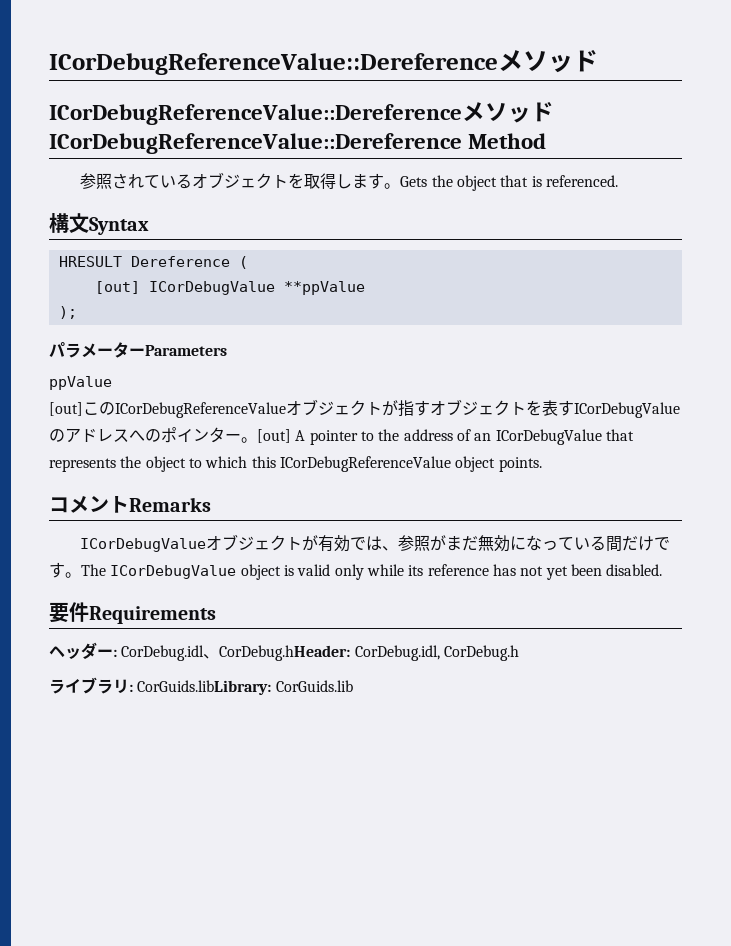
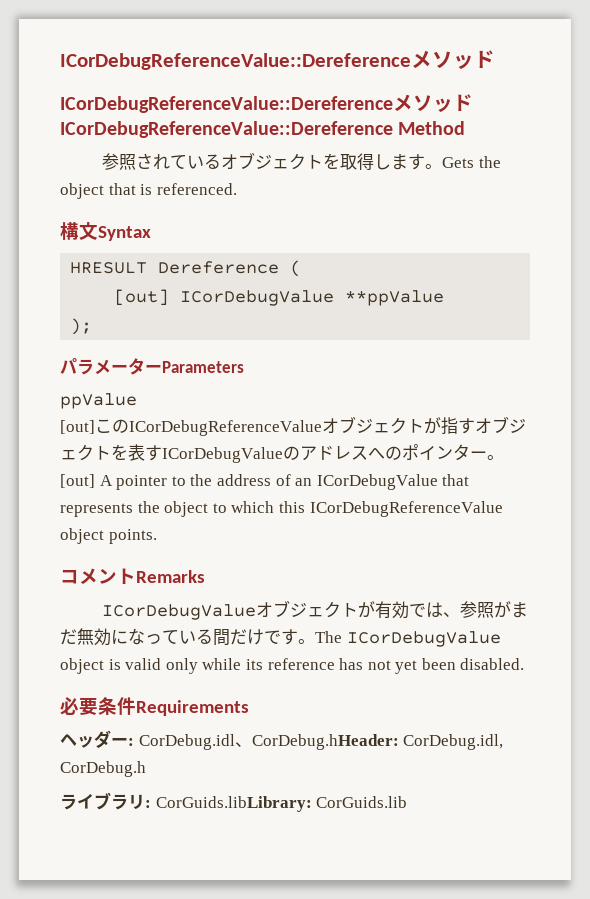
- 要件Requirements
+ 必要条件Requirements

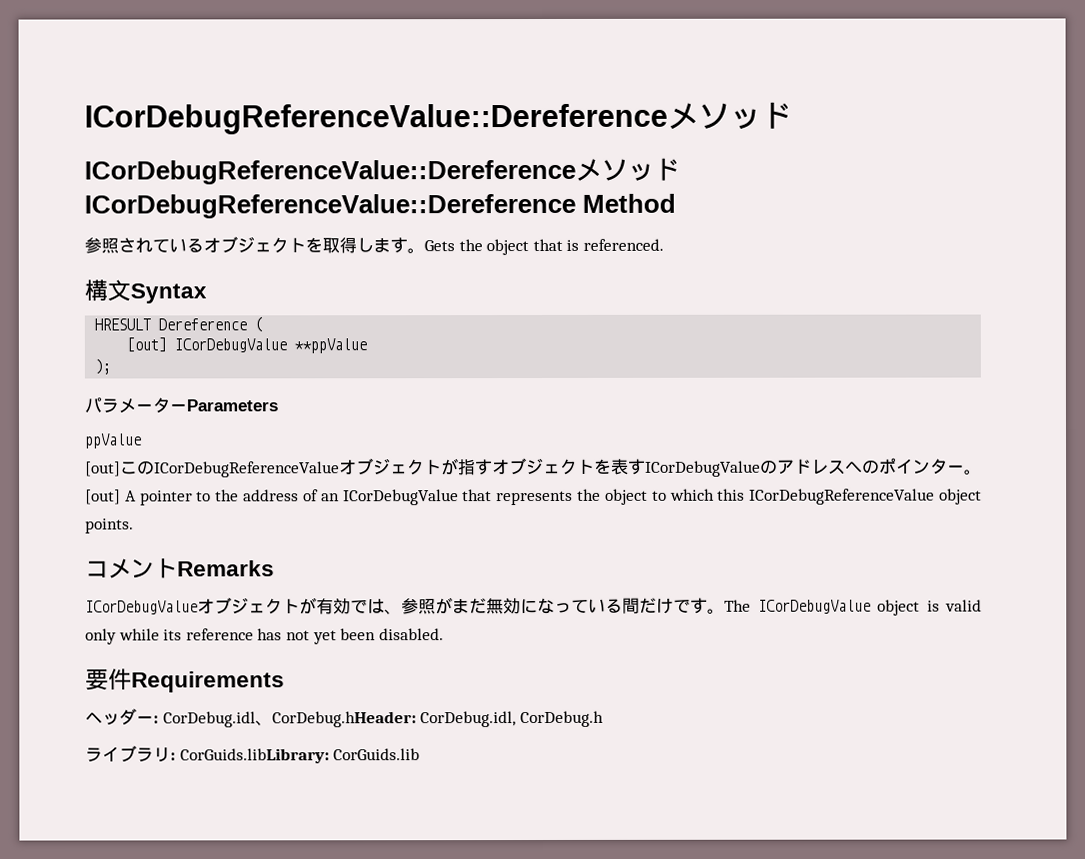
- 必要条件Requirements
+ 要件Requirements

